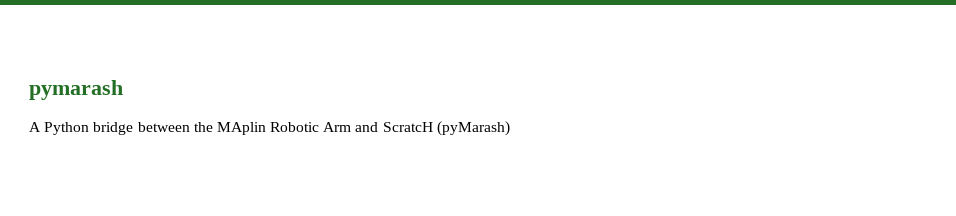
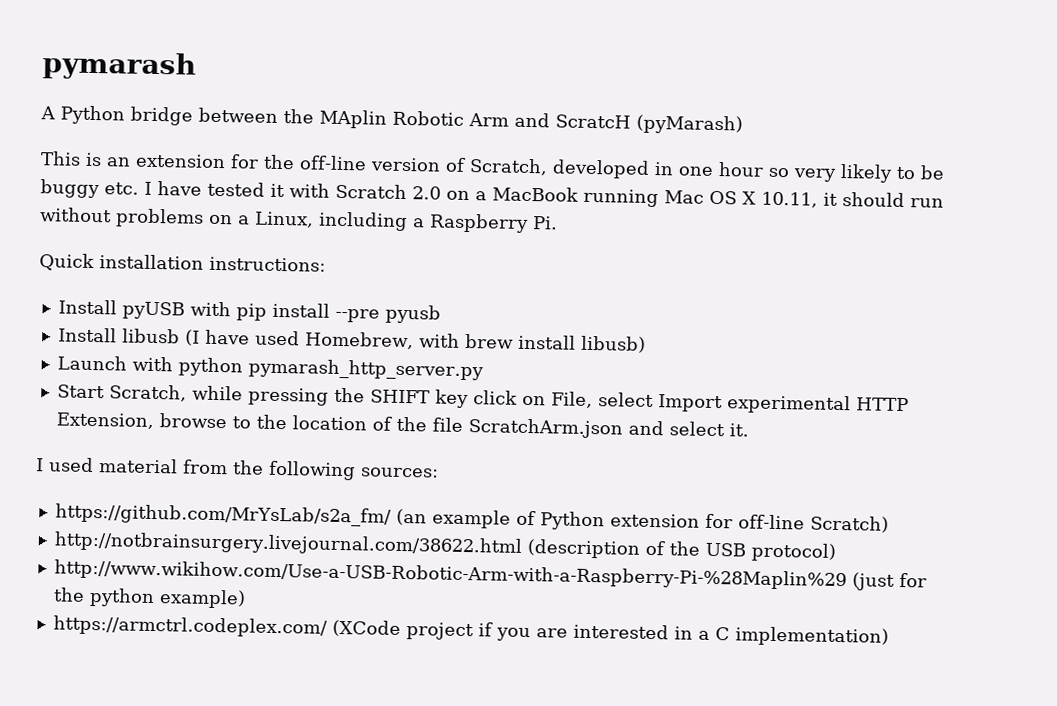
+ This is an extension for the off-line version of Scratch, developed in one hour so very likely to be buggy etc. I have tested it with Scratch 2.0 on a MacBook running Mac OS X 10.11, it should run without problems on a Linux, including a Raspberry Pi.
+ Quick installation instructions:
+ Install pyUSB with pip install --pre pyusb
+ Install libusb (I have used Homebrew, with brew install libusb)
+ Launch with python pymarash_http_server.py
+ Start Scratch, while pressing the SHIFT key click on File, select Import experimental HTTP Extension, browse to the location of the file ScratchArm.json and select it.
+ I used material from the following sources:
+ https://github.com/MrYsLab/s2a_fm/ (an example of Python extension for off-line Scratch)
+ http://notbrainsurgery.livejournal.com/38622.html (description of the USB protocol)
+ http://www.wikihow.com/Use-a-USB-Robotic-Arm-with-a-Raspberry-Pi-%28Maplin%29 (just for the python example)
+ https://armctrl.codeplex.com/ (XCode project if you are interested in a C implementation)

